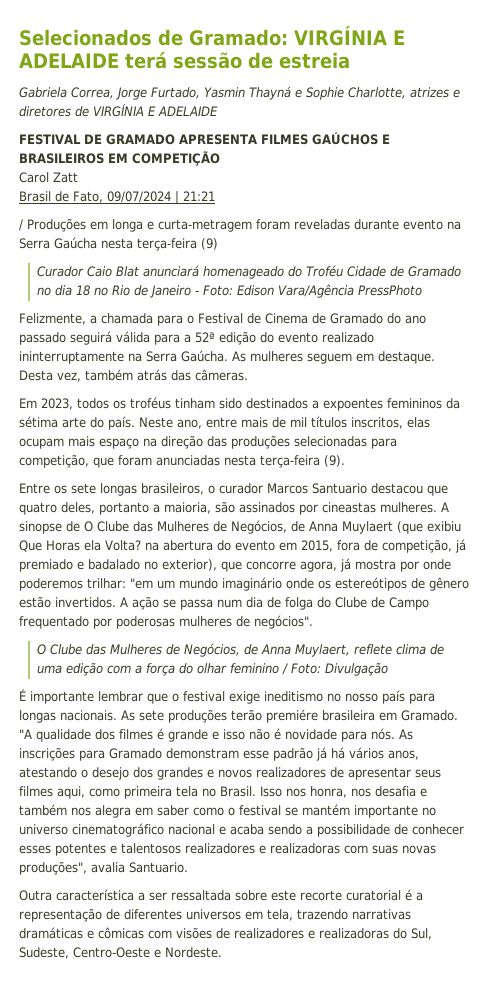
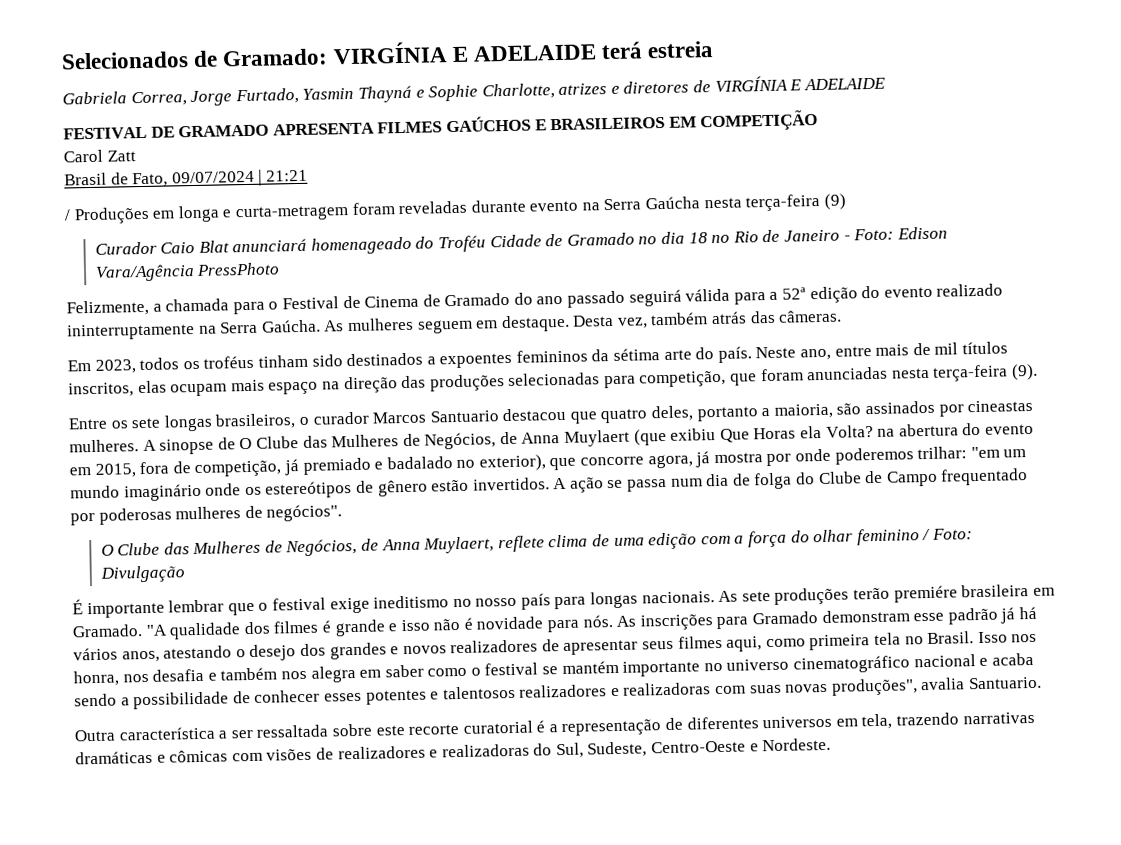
- Selecionados de Gramado: VIRGÍNIA E ADELAIDE terá sessão de estreia
+ Selecionados de Gramado: VIRGÍNIA E ADELAIDE terá estreia

